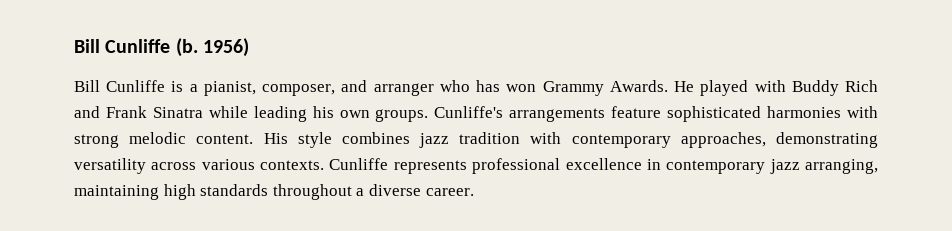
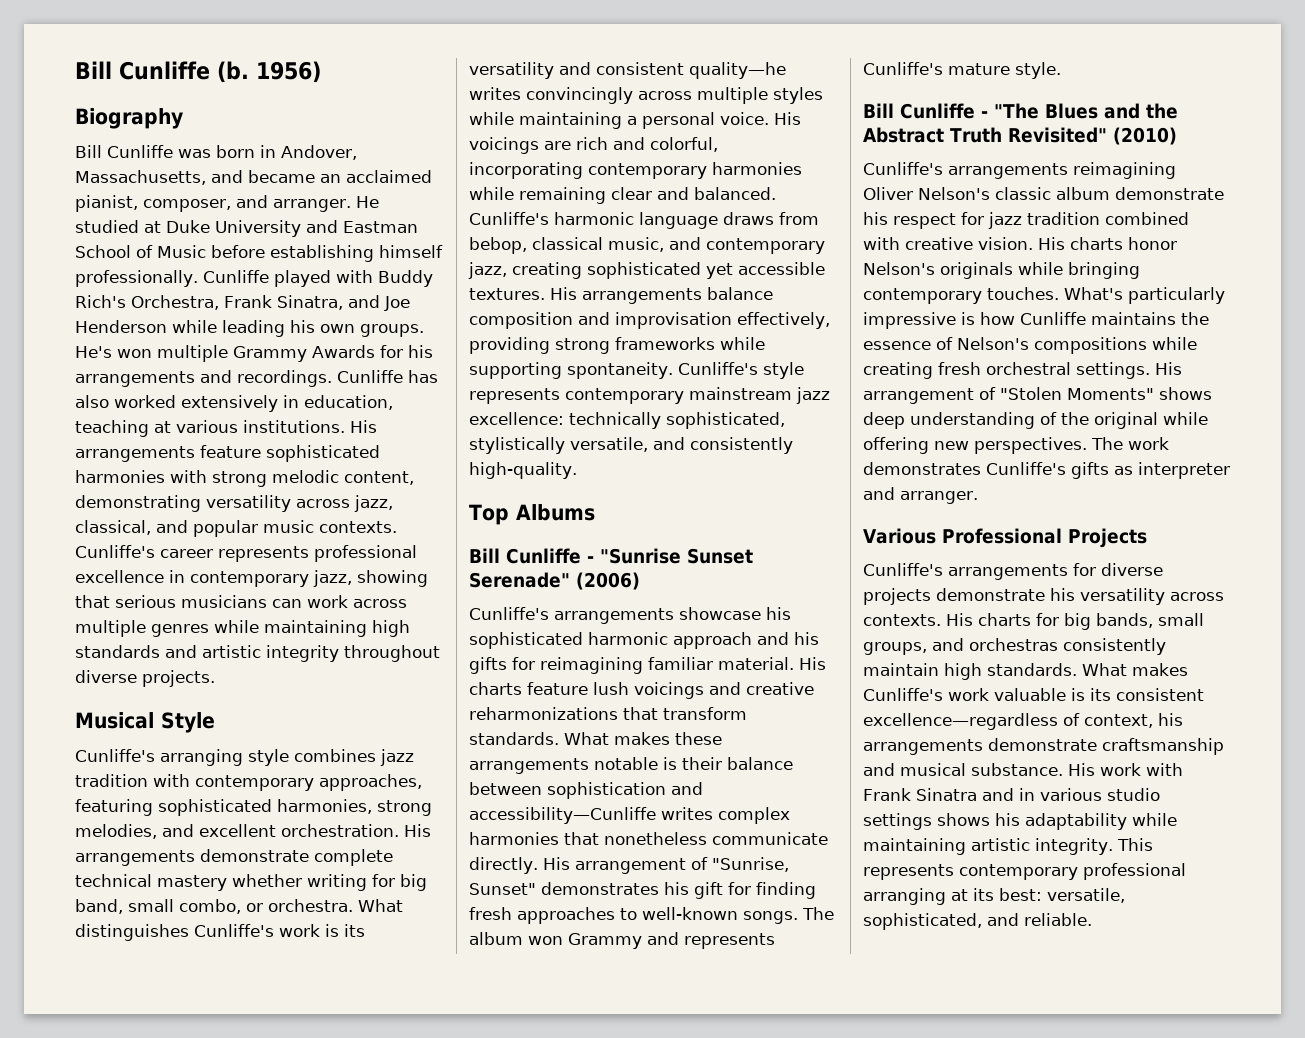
- Bill Cunliffe is a pianist, composer, and arranger who has won Grammy Awards. He played with Buddy Rich and Frank Sinatra while leading his own groups.
+ Biography
+ Bill Cunliffe was born in Andover, Massachusetts, and became an acclaimed pianist, composer, and arranger. He studied at Duke University and Eastman School of Music before establishing himself professionally. Cunliffe played with Buddy Rich's Orchestra, Frank Sinatra, and Joe Henderson while leading his own groups.
- Cunliffe's arrangements feature sophisticated harmonies with strong melodic content. His style combines jazz tradition with contemporary approaches, demonstrating versatility across various contexts. Cunliffe represents professional excellence in contemporary jazz arranging, maintaining high standards throughout a diverse career.
+ He's won multiple Grammy Awards for his arrangements and recordings. Cunliffe has also worked extensively in education, teaching at various institutions. His arrangements feature sophisticated harmonies with strong melodic content, demonstrating versatility across jazz, classical, and popular music contexts. Cunliffe's career represents professional excellence in contemporary jazz, showing that serious musicians can work across multiple genres while maintaining high standards and artistic integrity throughout diverse projects.
+ Musical Style
+ Cunliffe's arranging style combines jazz tradition with contemporary approaches, featuring sophisticated harmonies, strong melodies, and excellent orchestration. His arrangements demonstrate complete technical mastery whether writing for big band, small combo, or orchestra. What distinguishes Cunliffe's work is its versatility and consistent quality—he writes convincingly across multiple styles while maintaining a personal voice. His voicings are rich and colorful, incorporating contemporary harmonies while remaining clear and balanced. Cunliffe's harmonic language draws from bebop, classical music, and contemporary jazz, creating sophisticated yet accessible textures. His arrangements balance composition and improvisation effectively, providing strong frameworks while supporting spontaneity. Cunliffe's style represents contemporary mainstream jazz excellence: technically sophisticated, stylistically versatile, and consistently high-quality.
+ Top Albums
+ Bill Cunliffe - "Sunrise Sunset Serenade" (2006)
+ Cunliffe's arrangements showcase his sophisticated harmonic approach and his gifts for reimagining familiar material. His charts feature lush voicings and creative reharmonizations that transform standards. What makes these arrangements notable is their balance between sophistication and accessibility—Cunliffe writes complex harmonies that nonetheless communicate directly. His arrangement of "Sunrise, Sunset" demonstrates his gift for finding fresh approaches to well-known songs. The album won Grammy and represents Cunliffe's mature style.
+ Bill Cunliffe - "The Blues and the Abstract Truth Revisited" (2010)
+ Cunliffe's arrangements reimagining Oliver Nelson's classic album demonstrate his respect for jazz tradition combined with creative vision. His charts honor Nelson's originals while bringing contemporary touches. What's particularly impressive is how Cunliffe maintains the essence of Nelson's compositions while creating fresh orchestral settings. His arrangement of "Stolen Moments" shows deep understanding of the original while offering new perspectives. The work demonstrates Cunliffe's gifts as interpreter and arranger.
+ Various Professional Projects
+ Cunliffe's arrangements for diverse projects demonstrate his versatility across contexts. His charts for big bands, small groups, and orchestras consistently maintain high standards. What makes Cunliffe's work valuable is its consistent excellence—regardless of context, his arrangements demonstrate craftsmanship and musical substance. His work with Frank Sinatra and in various studio settings shows his adaptability while maintaining artistic integrity. This represents contemporary professional arranging at its best: versatile, sophisticated, and reliable.

